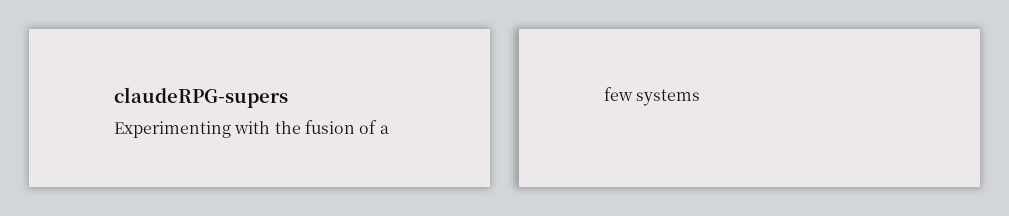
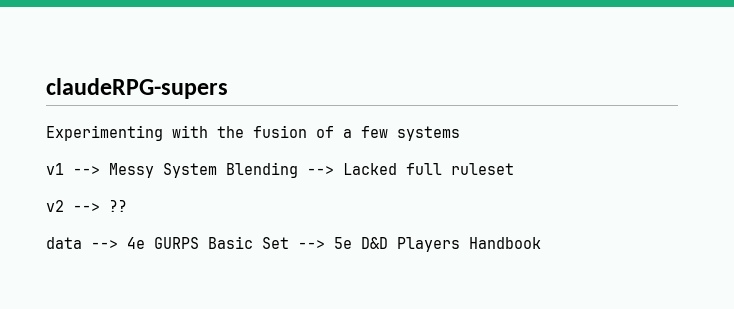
+ v1 --> Messy System Blending --> Lacked full ruleset
+ v2 --> ??
+ data --> 4e GURPS Basic Set --> 5e D&D Players Handbook

